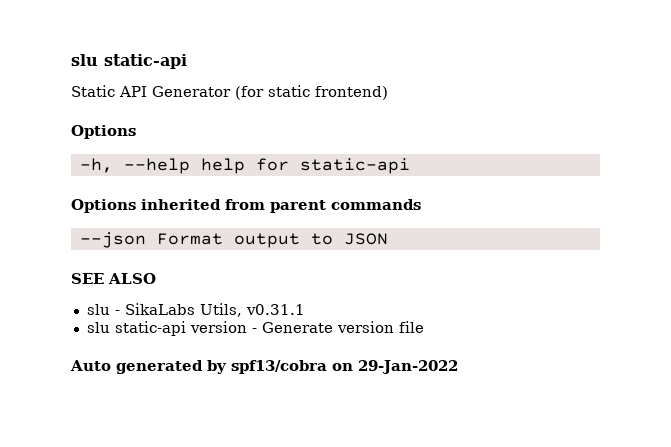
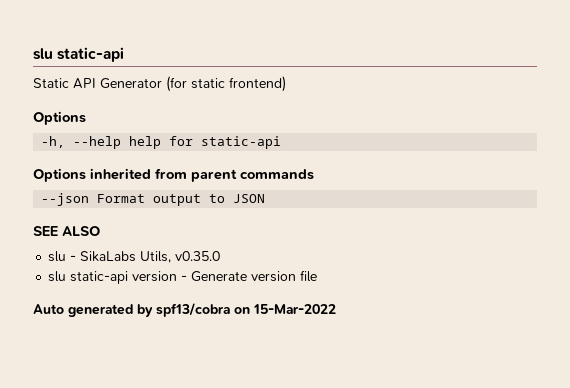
- slu - SikaLabs Utils, v0.31.1
+ slu - SikaLabs Utils, v0.35.0
- Auto generated by spf13/cobra on 29-Jan-2022
+ Auto generated by spf13/cobra on 15-Mar-2022

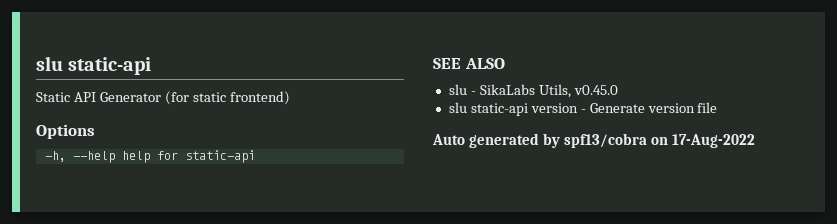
- Options inherited from parent commands
- --json Format output to JSON
- slu - SikaLabs Utils, v0.35.0
+ slu - SikaLabs Utils, v0.45.0
- Auto generated by spf13/cobra on 15-Mar-2022
+ Auto generated by spf13/cobra on 17-Aug-2022

